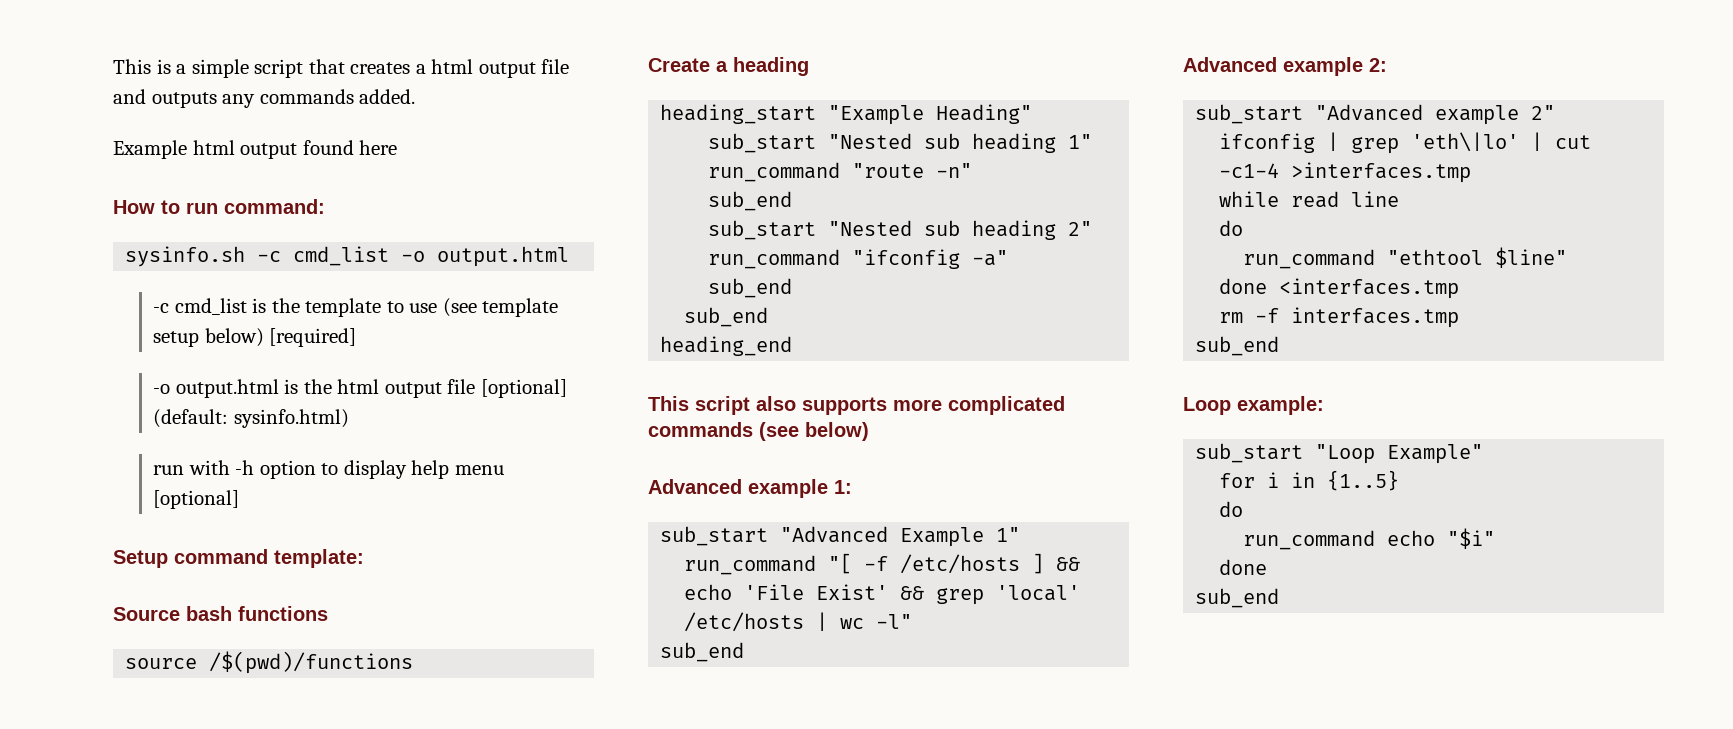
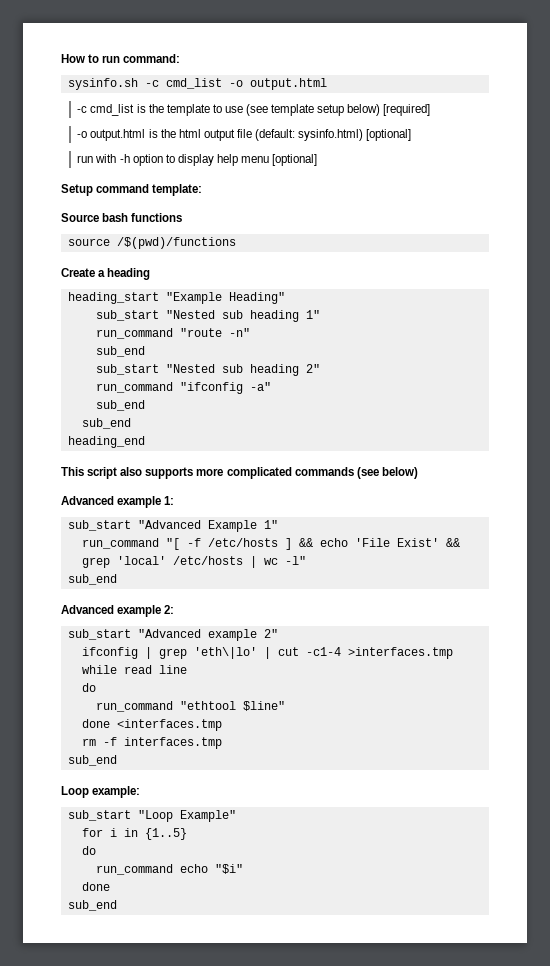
- This is a simple script that creates a html output file and outputs any commands added.
- Example html output found here
- -o output.html is the html output file [optional] (default: sysinfo.html)
+ -o output.html is the html output file (default: sysinfo.html) [optional]

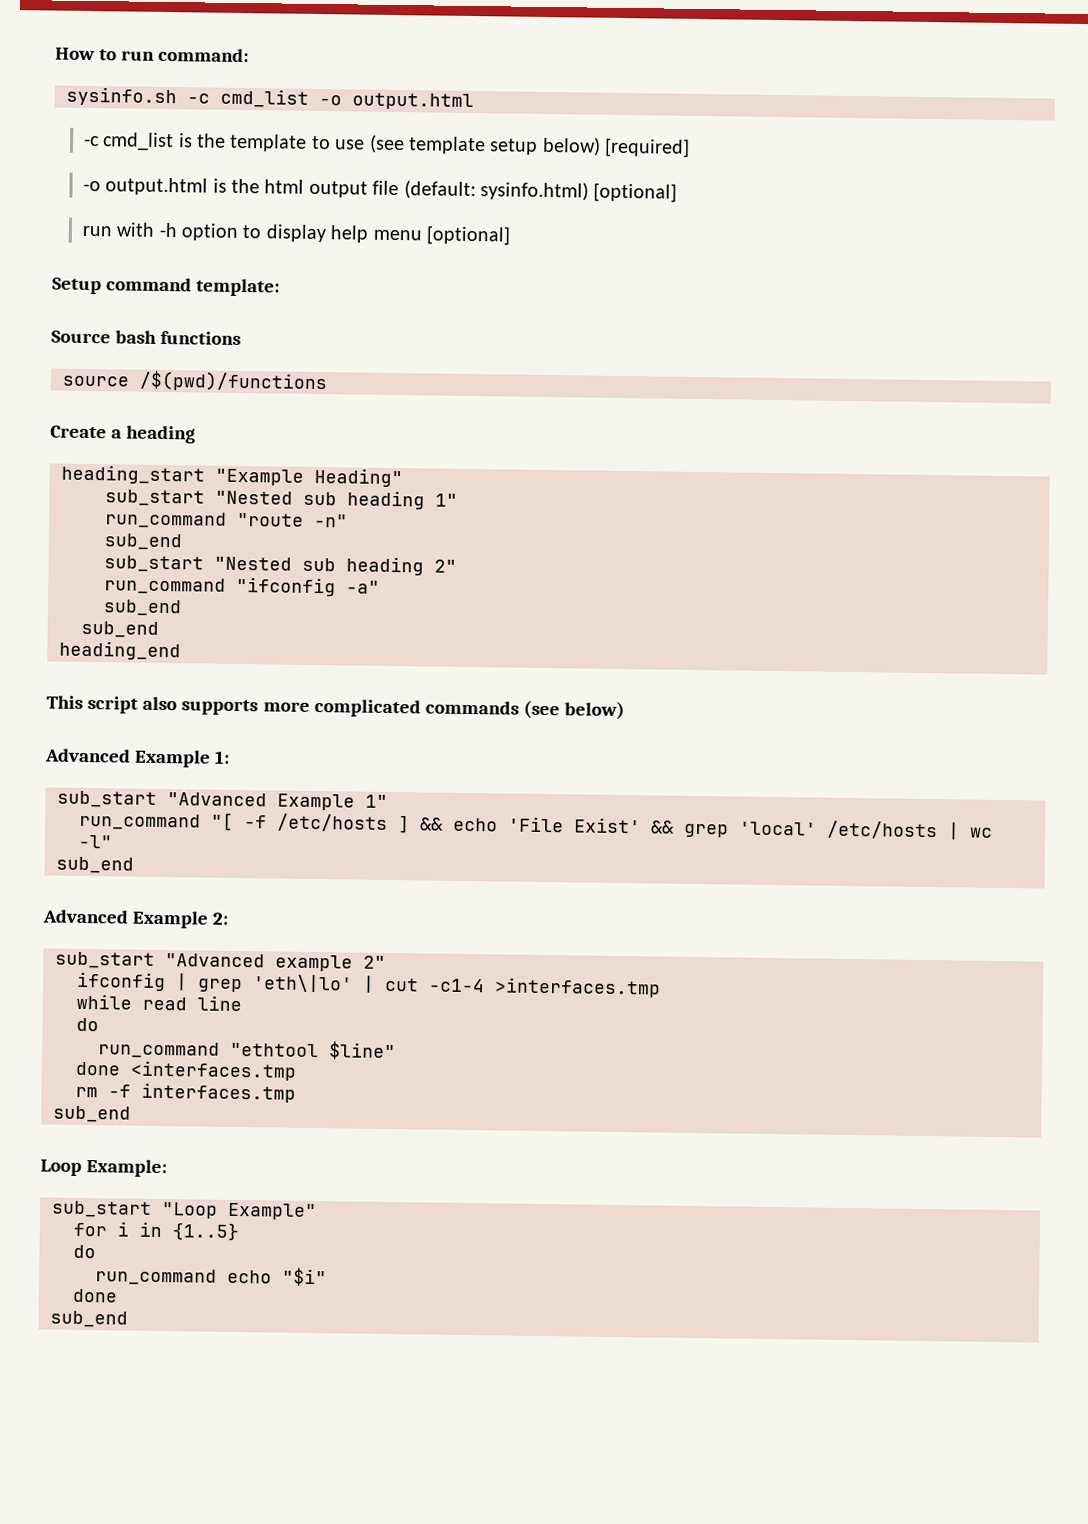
- Advanced example 1:
+ Advanced Example 1:
- Advanced example 2:
+ Advanced Example 2:
- Loop example:
+ Loop Example:

